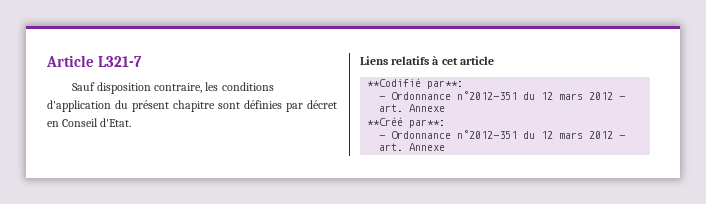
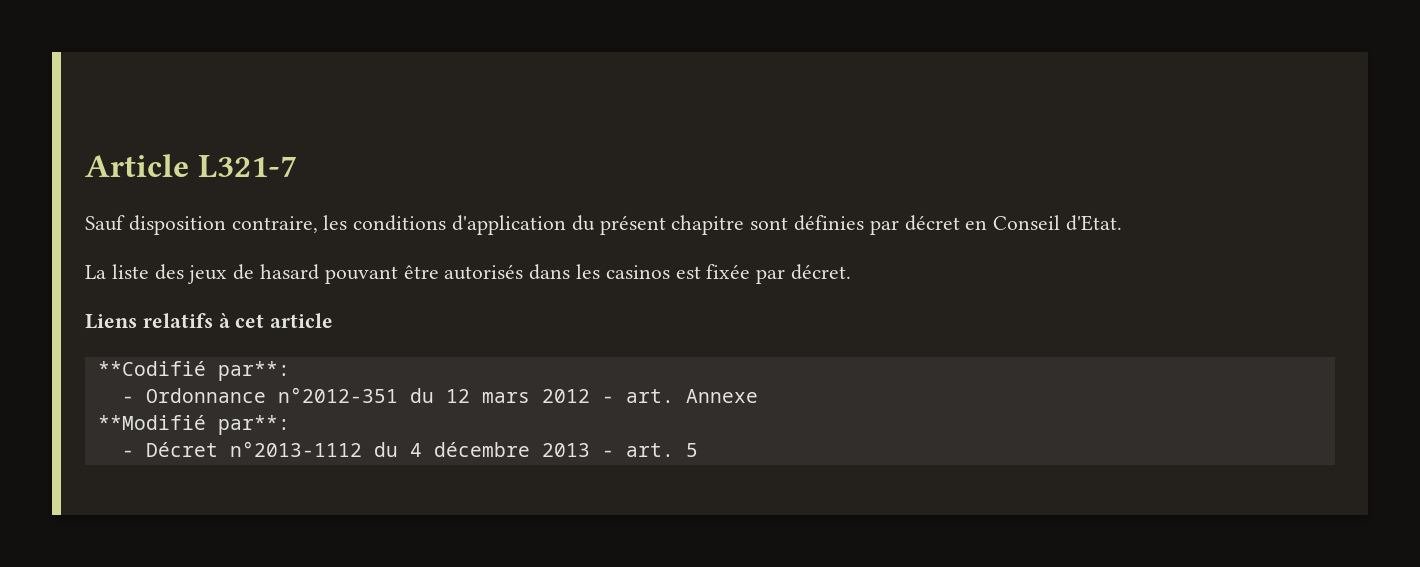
+ La liste des jeux de hasard pouvant être autorisés dans les casinos est fixée par décret.
- **Créé par**:
- - Ordonnance n°2012-351 du 12 mars 2012 - art. Annexe
+ **Modifié par**:
+ - Décret n°2013-1112 du 4 décembre 2013 - art. 5

